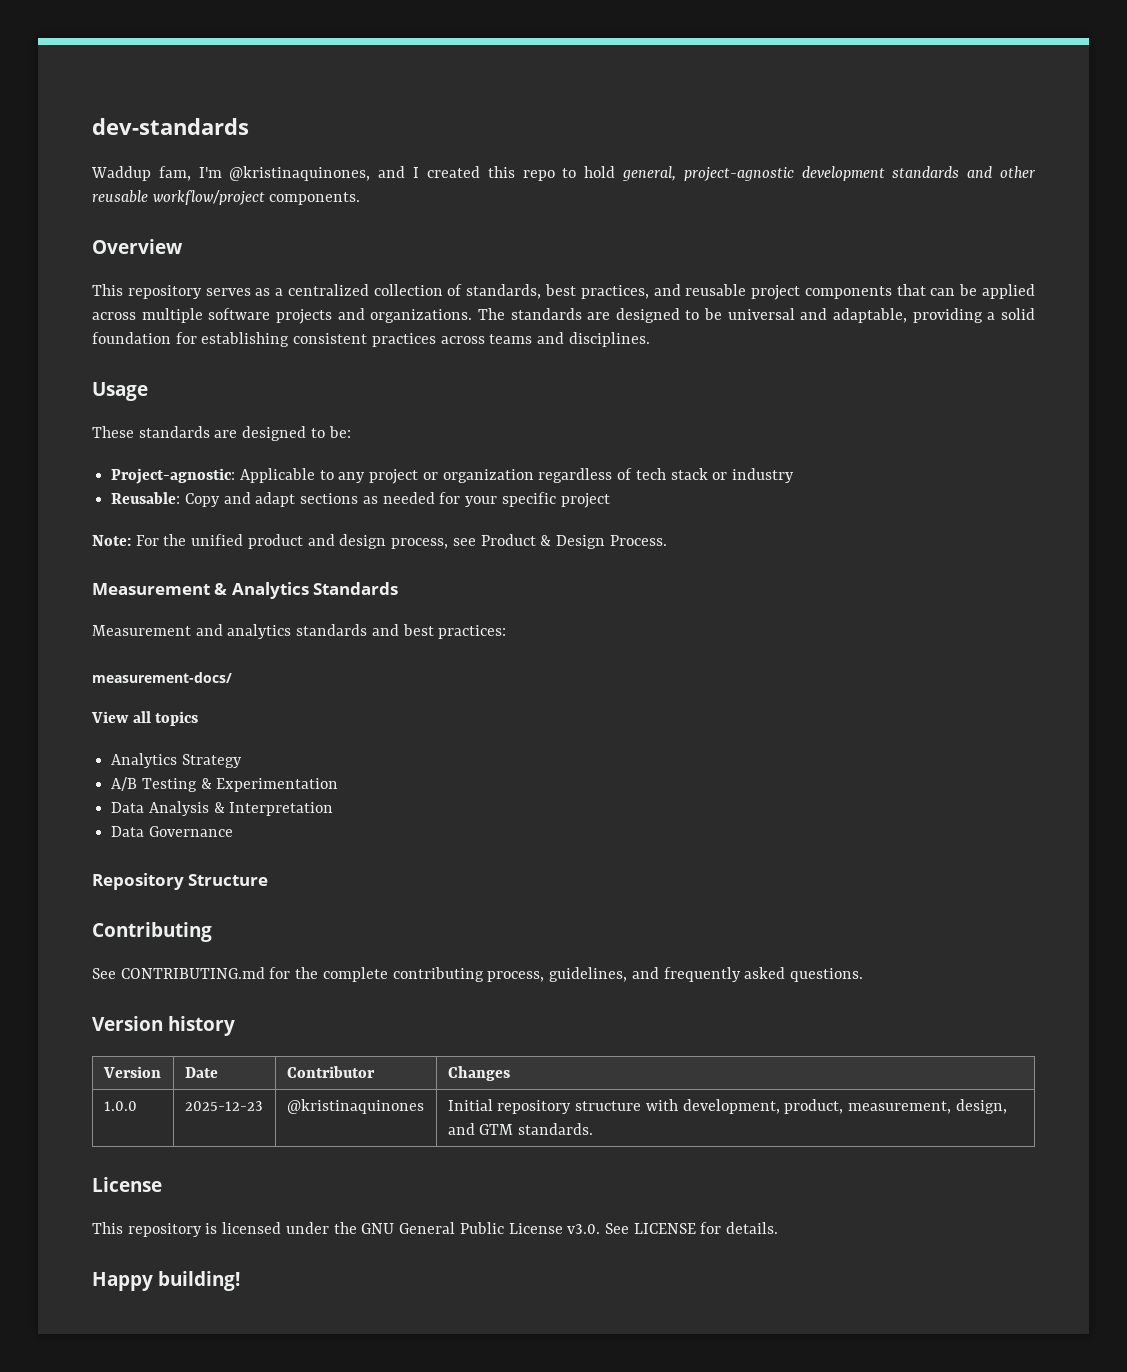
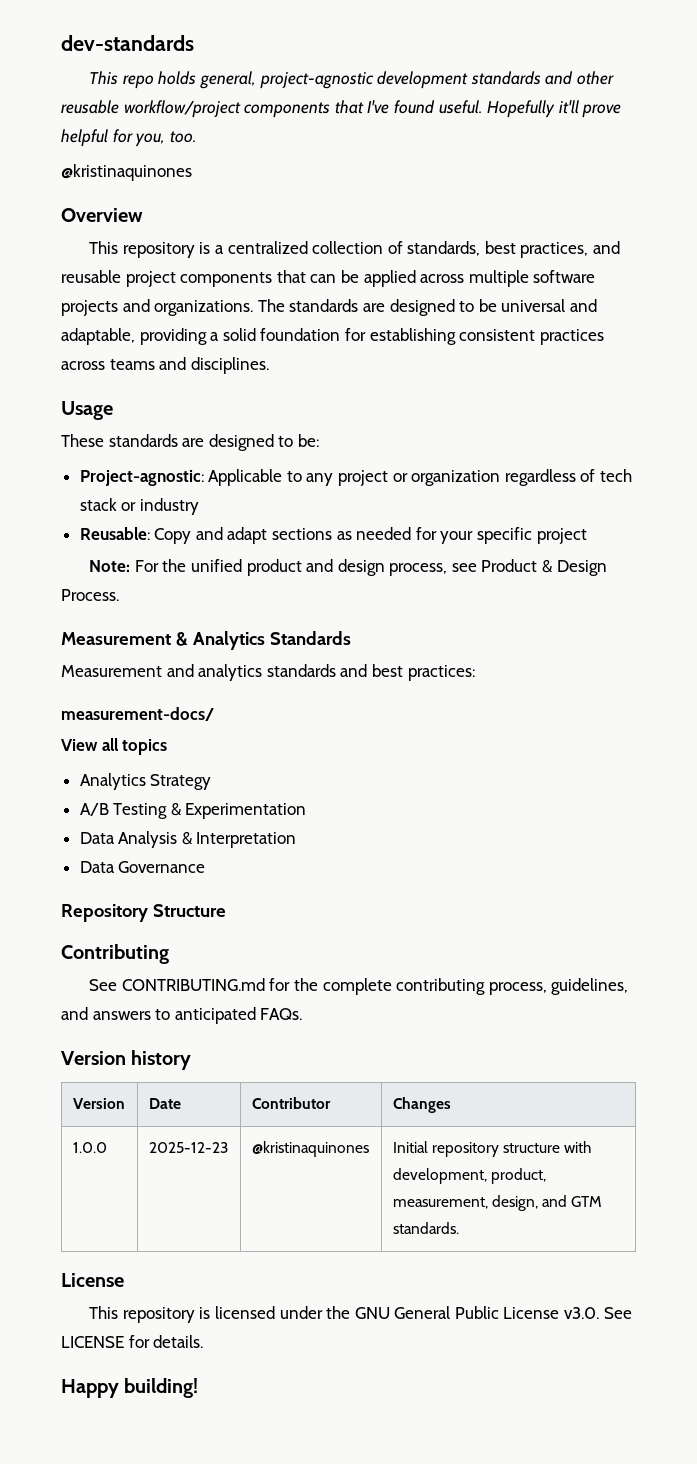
- Waddup fam, I'm @kristinaquinones, and I created this repo to hold general, project-agnostic development standards and other reusable workflow/project components.
+ This repo holds general, project-agnostic development standards and other reusable workflow/project components that I've found useful. Hopefully it'll prove helpful for you, too.
+ @kristinaquinones
- This repository serves as a centralized collection of standards, best practices, and reusable project components that can be applied across multiple software projects and organizations.
+ This repository is a centralized collection of standards, best practices, and reusable project components that can be applied across multiple software projects and organizations.
- See CONTRIBUTING.md for the complete contributing process, guidelines, and frequently asked questions.
+ See CONTRIBUTING.md for the complete contributing process, guidelines, and answers to anticipated FAQs.

